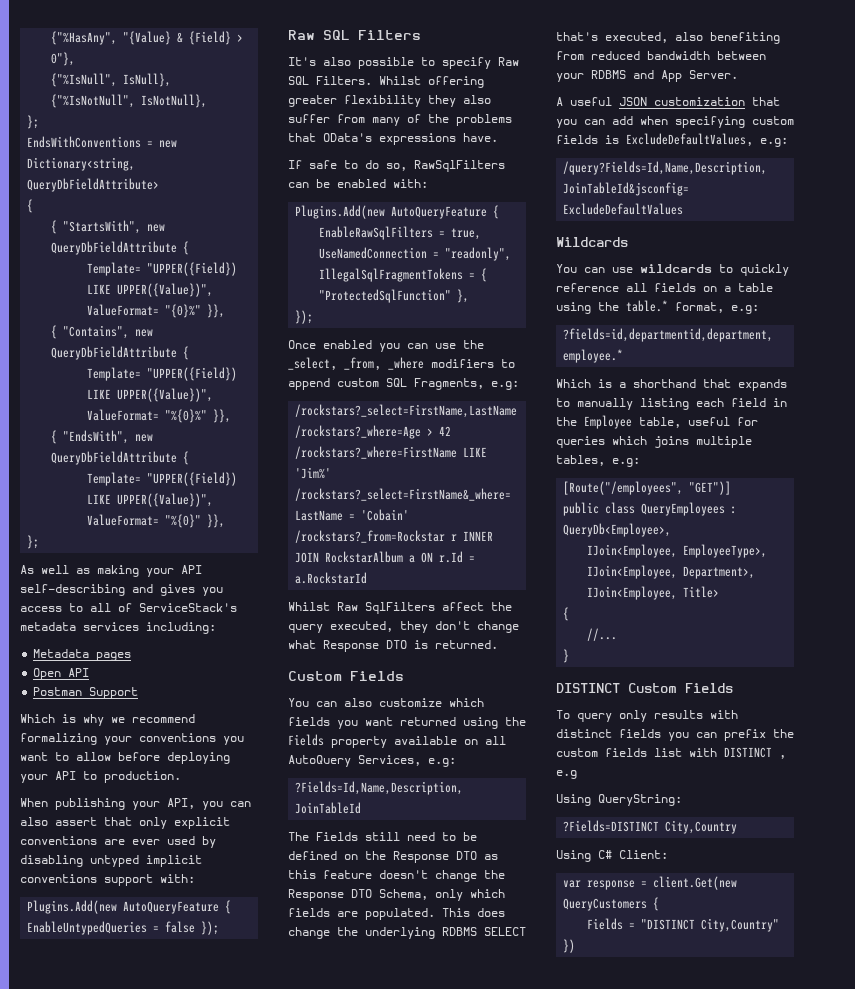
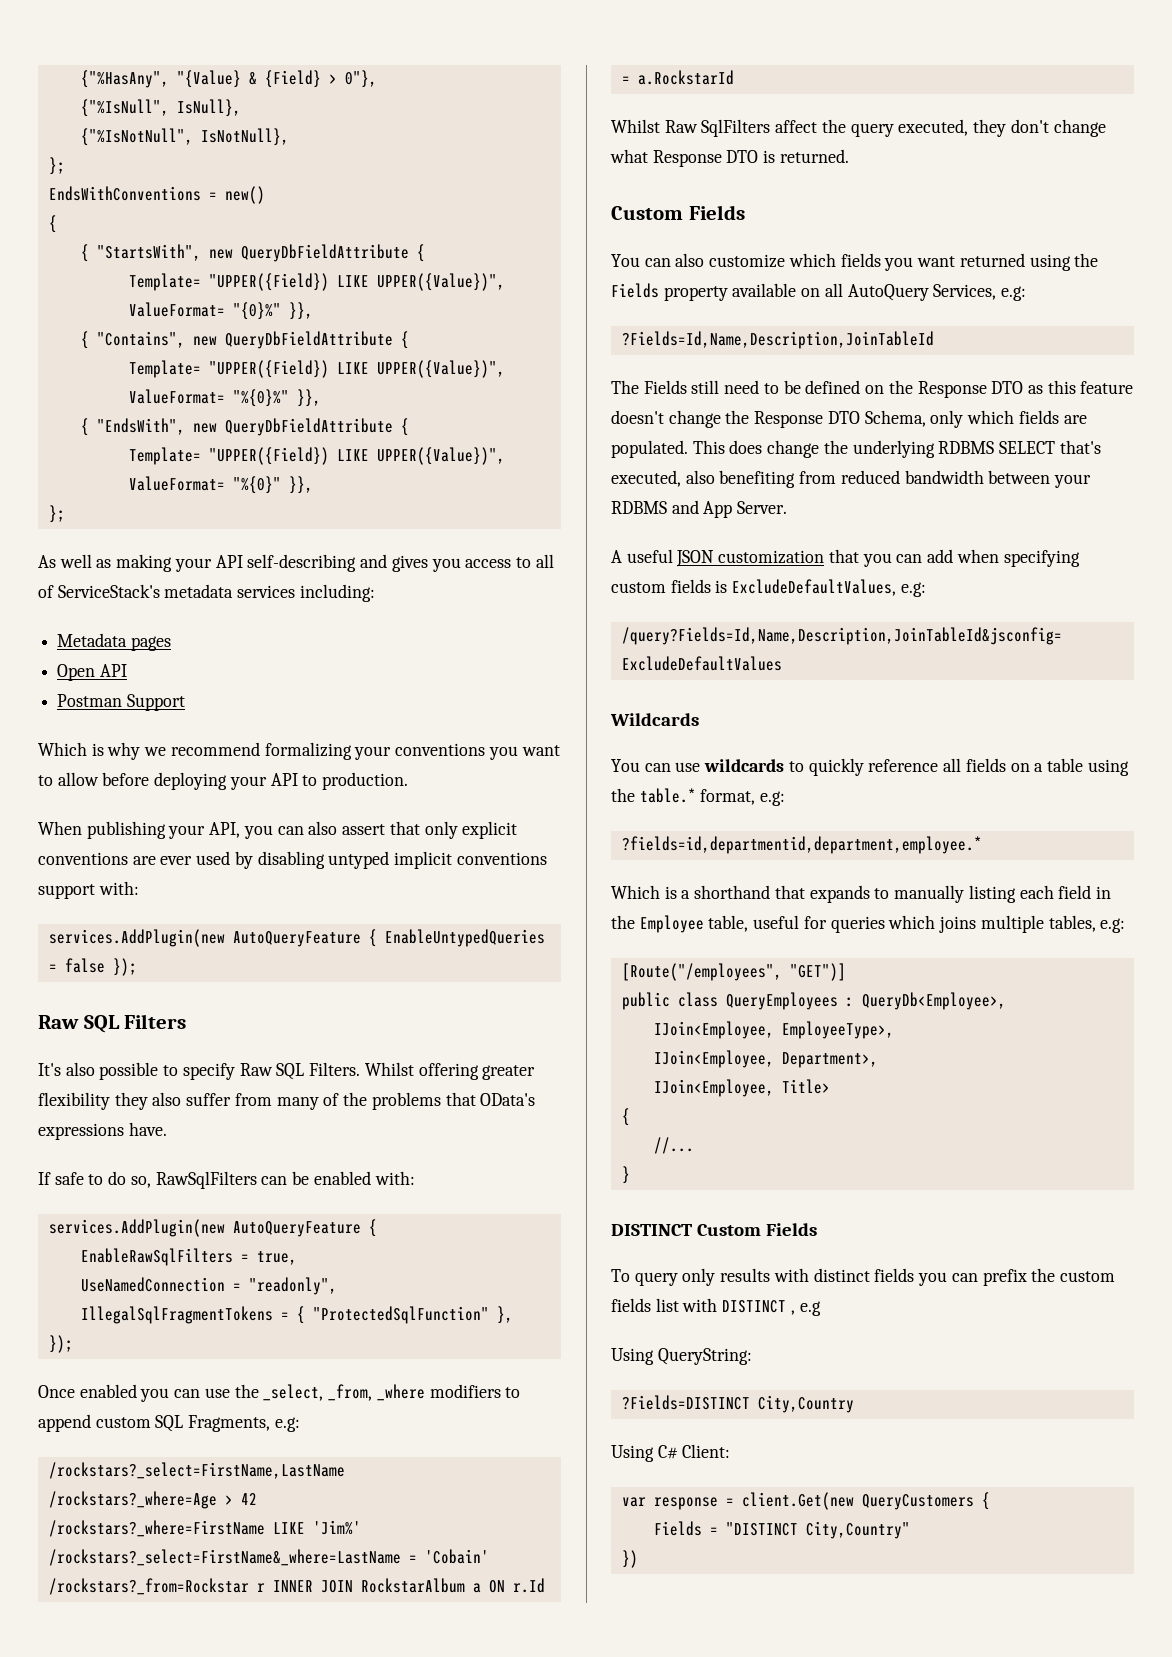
- EndsWithConventions = new Dictionary<string, QueryDbFieldAttribute>
+ EndsWithConventions = new()
- Plugins.Add(new AutoQueryFeature { EnableUntypedQueries = false });
+ services.AddPlugin(new AutoQueryFeature { EnableUntypedQueries = false });
  If safe to do so, RawSqlFilters can be enabled with:
- Plugins.Add(new AutoQueryFeature {
+ services.AddPlugin(new AutoQueryFeature {

